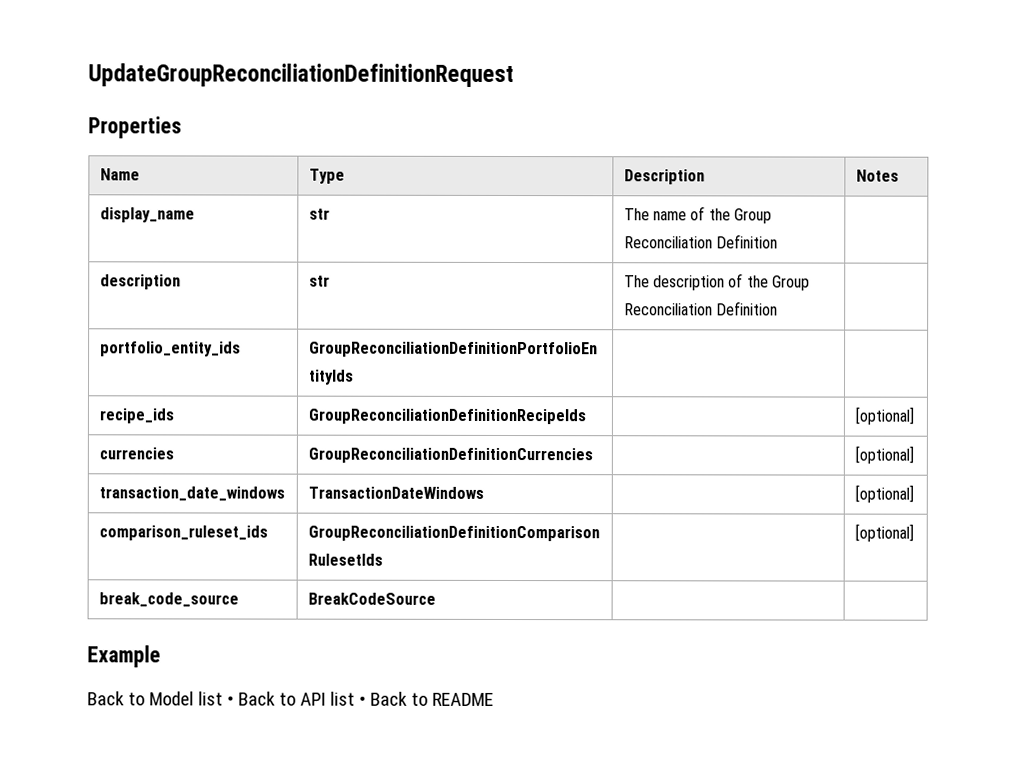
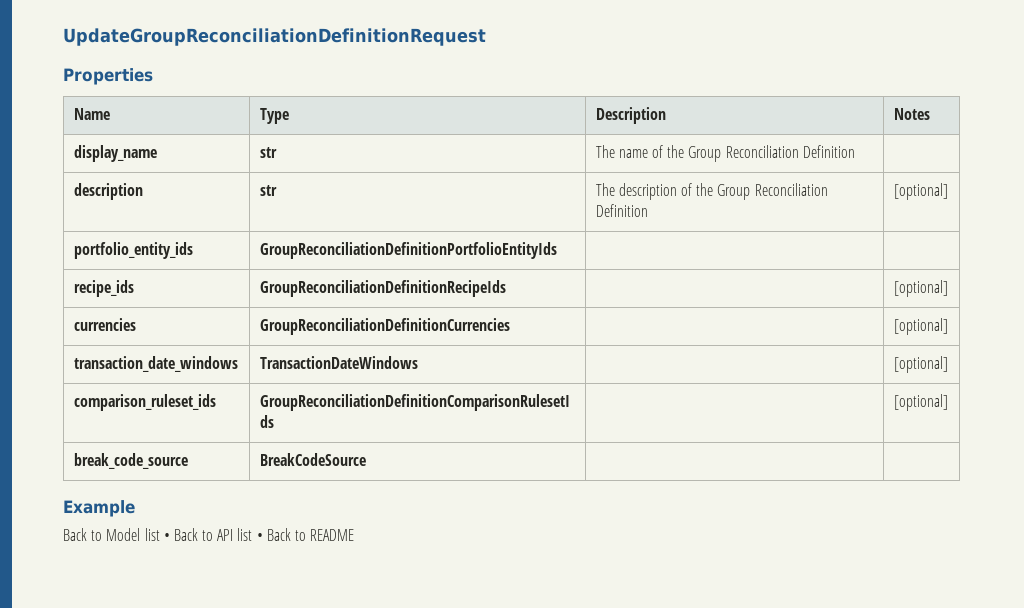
- description | str | The description of the Group Reconciliation Definition |
+ description | str | The description of the Group Reconciliation Definition | [optional]

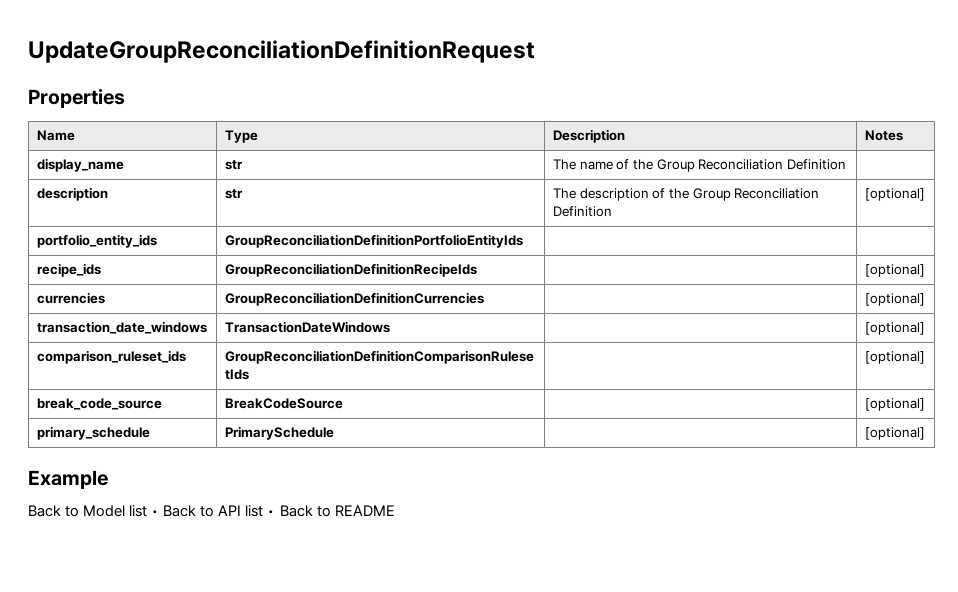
- break_code_source | BreakCodeSource | |
+ break_code_source | BreakCodeSource | | [optional]
+ primary_schedule | PrimarySchedule | | [optional]

